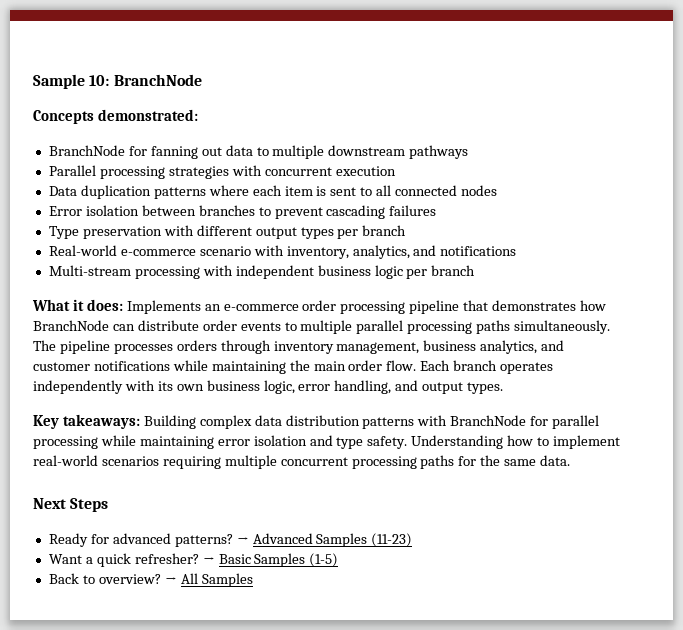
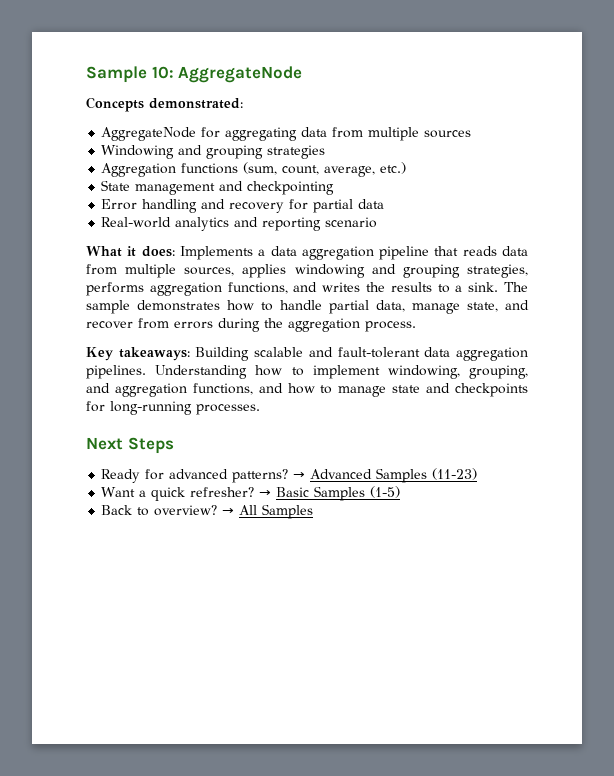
- Sample 10: BranchNode
+ Sample 10: AggregateNode
- BranchNode for fanning out data to multiple downstream pathways
- Parallel processing strategies with concurrent execution
- Data duplication patterns where each item is sent to all connected nodes
- Error isolation between branches to prevent cascading failures
- Type preservation with different output types per branch
- Real-world e-commerce scenario with inventory, analytics, and notifications
- Multi-stream processing with independent business logic per branch
- What it does: Implements an e-commerce order processing pipeline that demonstrates how BranchNode can distribute order events to multiple parallel processing paths simultaneously. The pipeline processes orders through inventory management, business analytics, and customer notifications while maintaining the main order flow. Each branch operates independently with its own business logic, error handling, and output types.
- Key takeaways: Building complex data distribution patterns with BranchNode for parallel processing while maintaining error isolation and type safety. Understanding how to implement real-world scenarios requiring multiple concurrent processing paths for the same data.
+ AggregateNode for aggregating data from multiple sources
+ Windowing and grouping strategies
+ Aggregation functions (sum, count, average, etc.)
+ State management and checkpointing
+ Error handling and recovery for partial data
+ Real-world analytics and reporting scenario
+ What it does: Implements a data aggregation pipeline that reads data from multiple sources, applies windowing and grouping strategies, performs aggregation functions, and writes the results to a sink. The sample demonstrates how to handle partial data, manage state, and recover from errors during the aggregation process.
+ Key takeaways: Building scalable and fault-tolerant data aggregation pipelines. Understanding how to implement windowing, grouping, and aggregation functions, and how to manage state and checkpoints for long-running processes.

